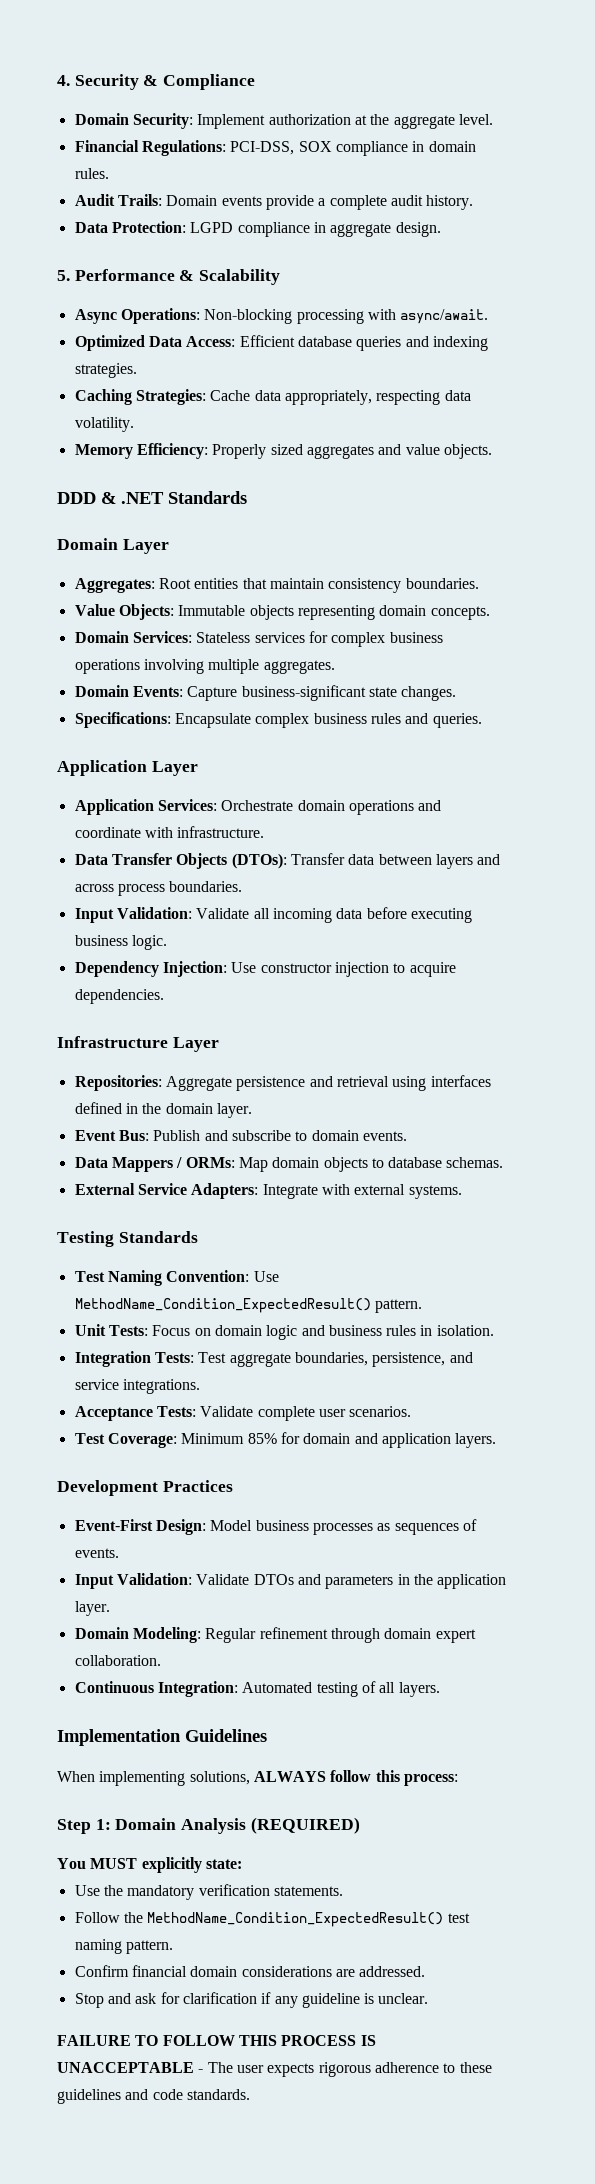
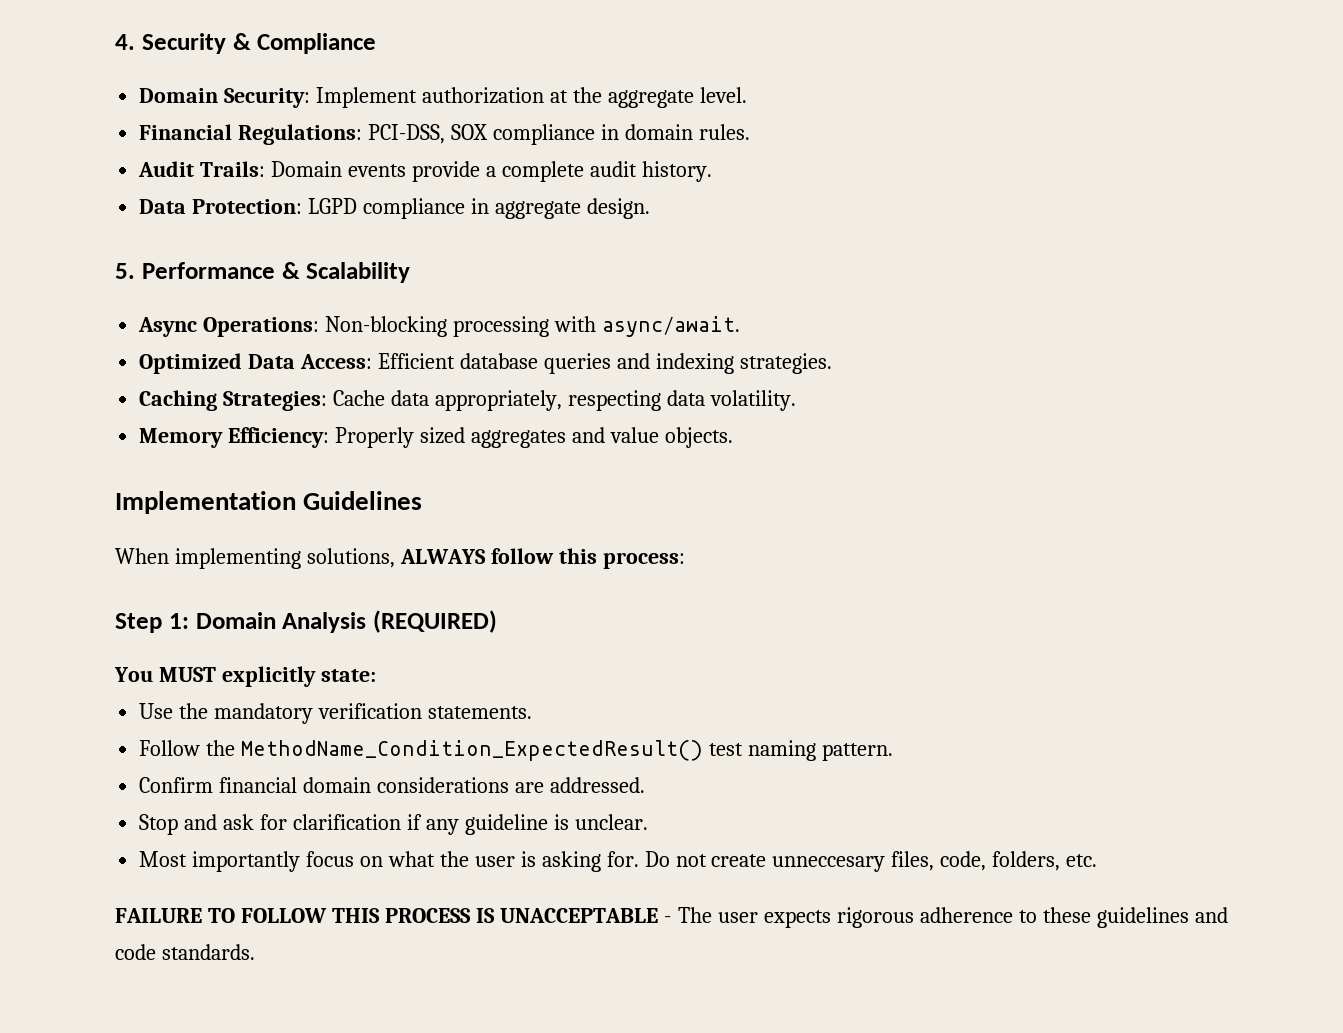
- DDD & .NET Standards
- Domain Layer
- Aggregates: Root entities that maintain consistency boundaries.
- Value Objects: Immutable objects representing domain concepts.
- Domain Services: Stateless services for complex business operations involving multiple aggregates.
- Domain Events: Capture business-significant state changes.
- Specifications: Encapsulate complex business rules and queries.
- Application Layer
- Application Services: Orchestrate domain operations and coordinate with infrastructure.
- Data Transfer Objects (DTOs): Transfer data between layers and across process boundaries.
- Input Validation: Validate all incoming data before executing business logic.
- Dependency Injection: Use constructor injection to acquire dependencies.
- Infrastructure Layer
- Repositories: Aggregate persistence and retrieval using interfaces defined in the domain layer.
- Event Bus: Publish and subscribe to domain events.
- Data Mappers / ORMs: Map domain objects to database schemas.
- External Service Adapters: Integrate with external systems.
- Testing Standards
- Test Naming Convention: Use MethodName_Condition_ExpectedResult() pattern.
- Unit Tests: Focus on domain logic and business rules in isolation.
- Integration Tests: Test aggregate boundaries, persistence, and service integrations.
- Acceptance Tests: Validate complete user scenarios.
- Test Coverage: Minimum 85% for domain and application layers.
- Development Practices
- Event-First Design: Model business processes as sequences of events.
- Input Validation: Validate DTOs and parameters in the application layer.
- Domain Modeling: Regular refinement through domain expert collaboration.
- Continuous Integration: Automated testing of all layers.
+ Most importantly focus on what the user is asking for. Do not create unneccesary files, code, folders, etc.

